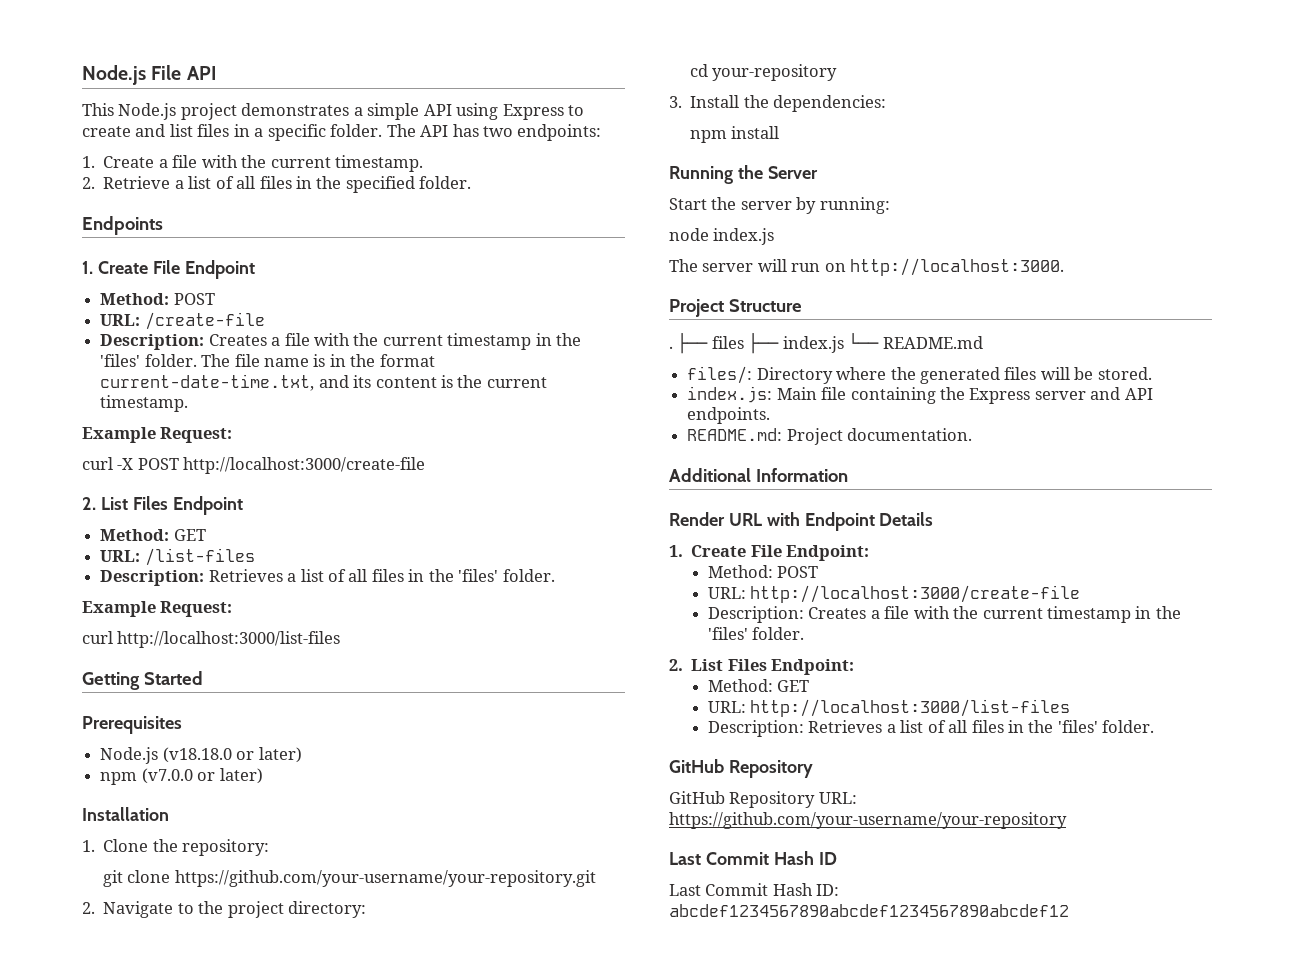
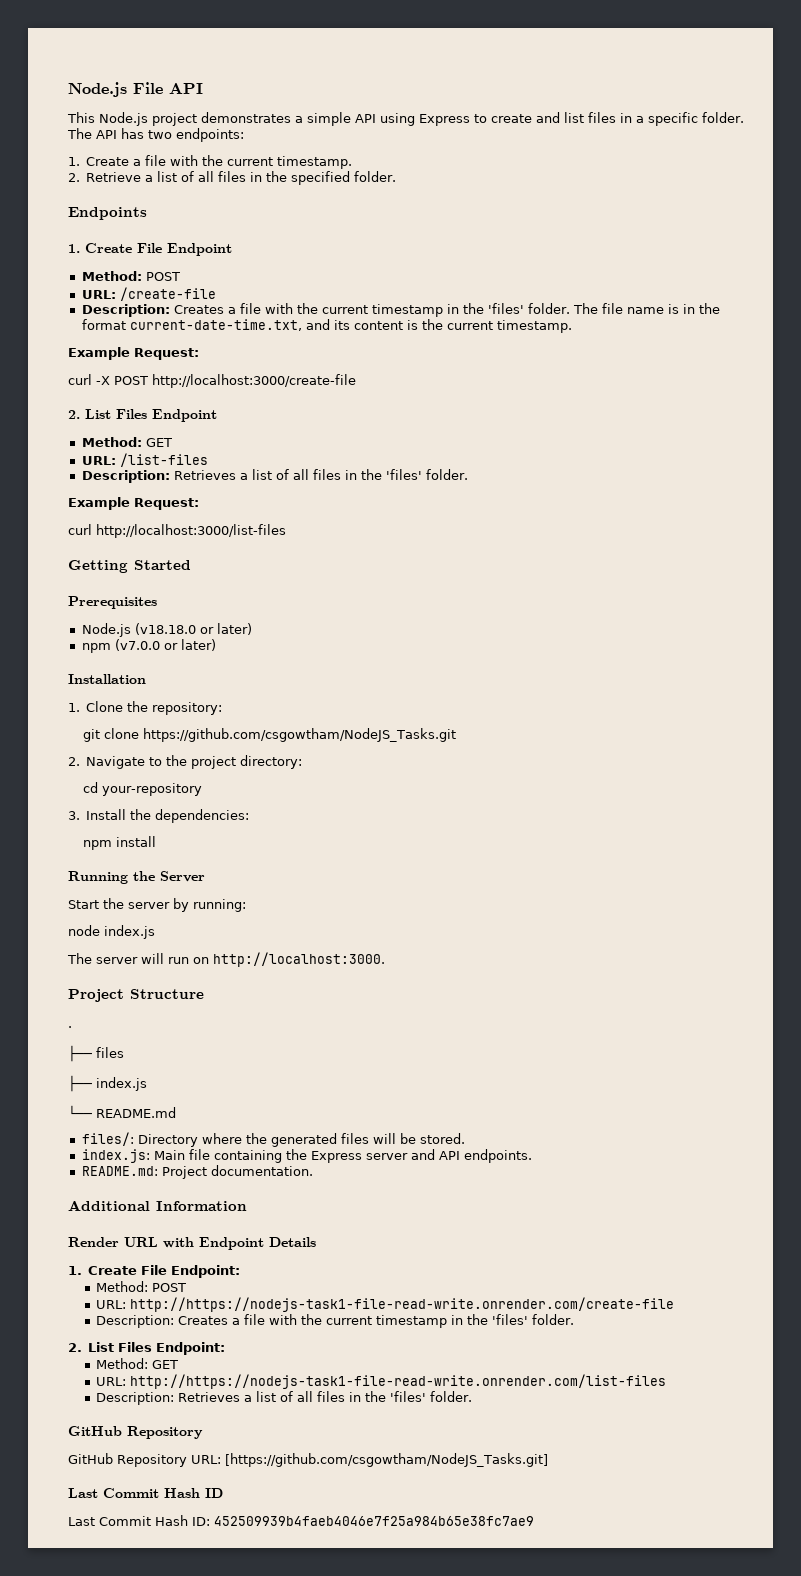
- git clone https://github.com/your-username/your-repository.git
+ git clone https://github.com/csgowtham/NodeJS_Tasks.git
- . ├── files ├── index.js └── README.md
+ .
+ ├── files
+ ├── index.js
+ └── README.md
- URL: http://localhost:3000/create-file
+ URL: http://https://nodejs-task1-file-read-write.onrender.com/create-file
- URL: http://localhost:3000/list-files
+ URL: http://https://nodejs-task1-file-read-write.onrender.com/list-files
- GitHub Repository URL: https://github.com/your-username/your-repository
+ GitHub Repository URL: [https://github.com/csgowtham/NodeJS_Tasks.git]
- Last Commit Hash ID: abcdef1234567890abcdef1234567890abcdef12
+ Last Commit Hash ID: 452509939b4faeb4046e7f25a984b65e38fc7ae9

